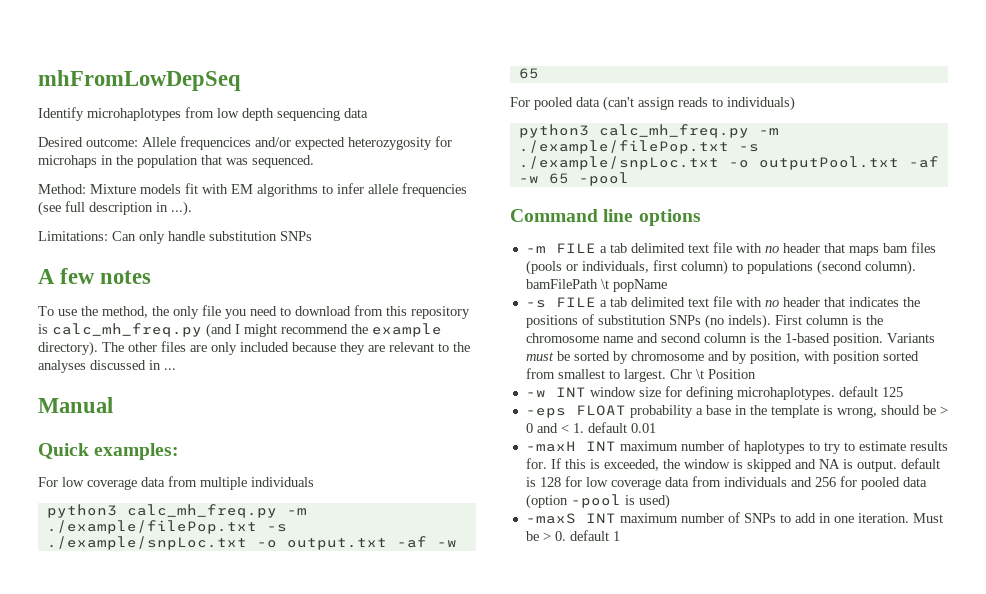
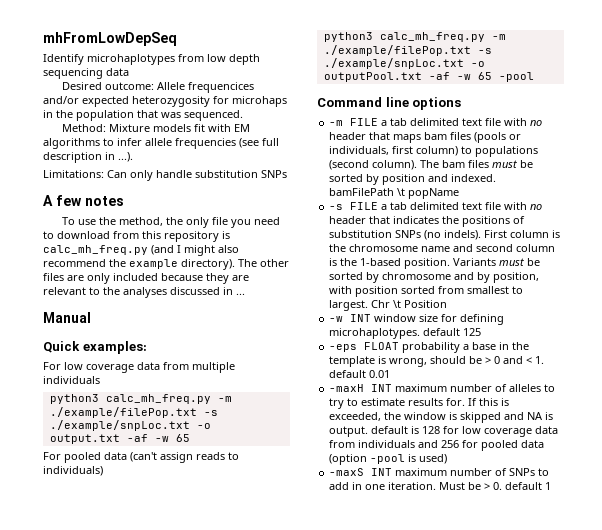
- To use the method, the only file you need to download from this repository is calc_mh_freq.py (and I might recommend the example directory).
+ To use the method, the only file you need to download from this repository is calc_mh_freq.py (and I might also recommend the example directory).
- -m FILE a tab delimited text file with no header that maps bam files (pools or individuals, first column) to populations (second column). bamFilePath \t popName
+ -m FILE a tab delimited text file with no header that maps bam files (pools or individuals, first column) to populations (second column). The bam files must be sorted by position and indexed. bamFilePath \t popName
- -maxH INT maximum number of haplotypes to try to estimate results for.
+ -maxH INT maximum number of alleles to try to estimate results for.

